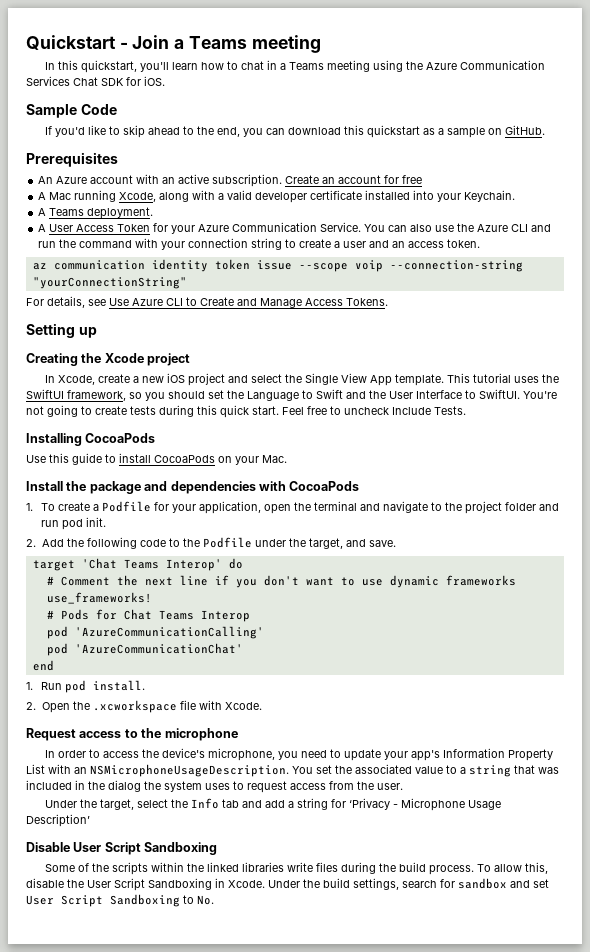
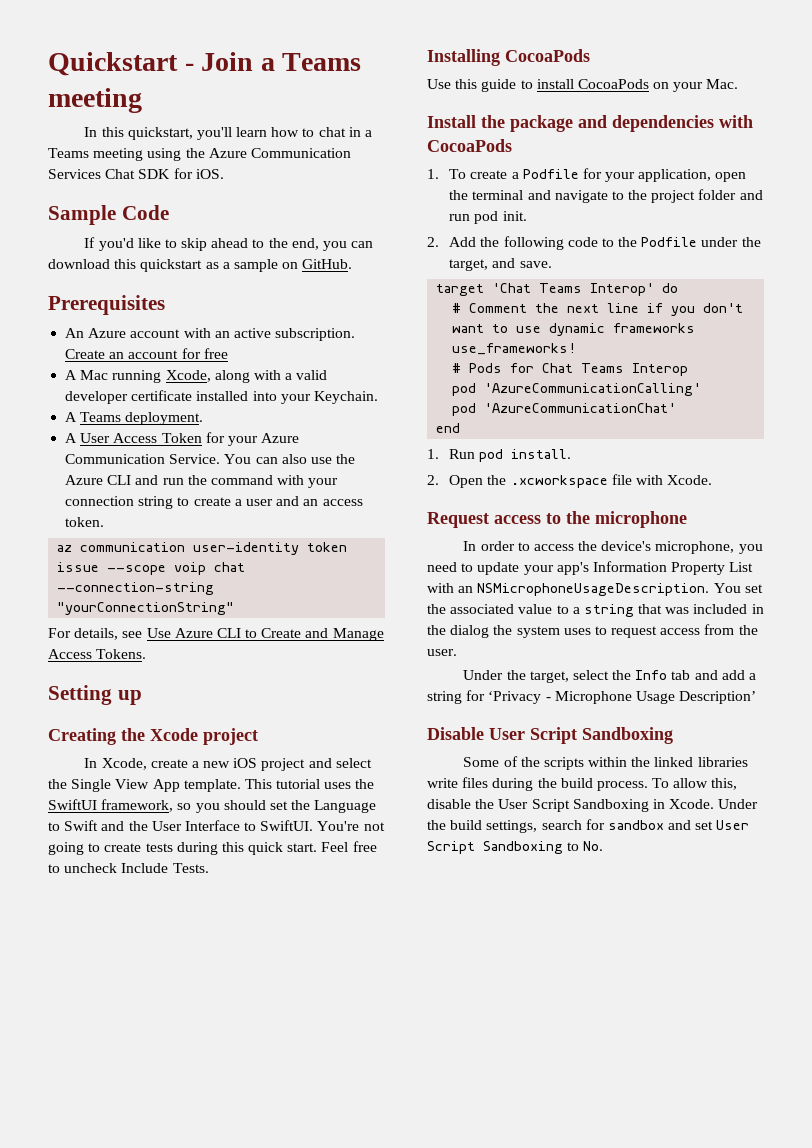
- az communication identity token issue --scope voip --connection-string "yourConnectionString"
+ az communication user-identity token issue --scope voip chat --connection-string "yourConnectionString"

